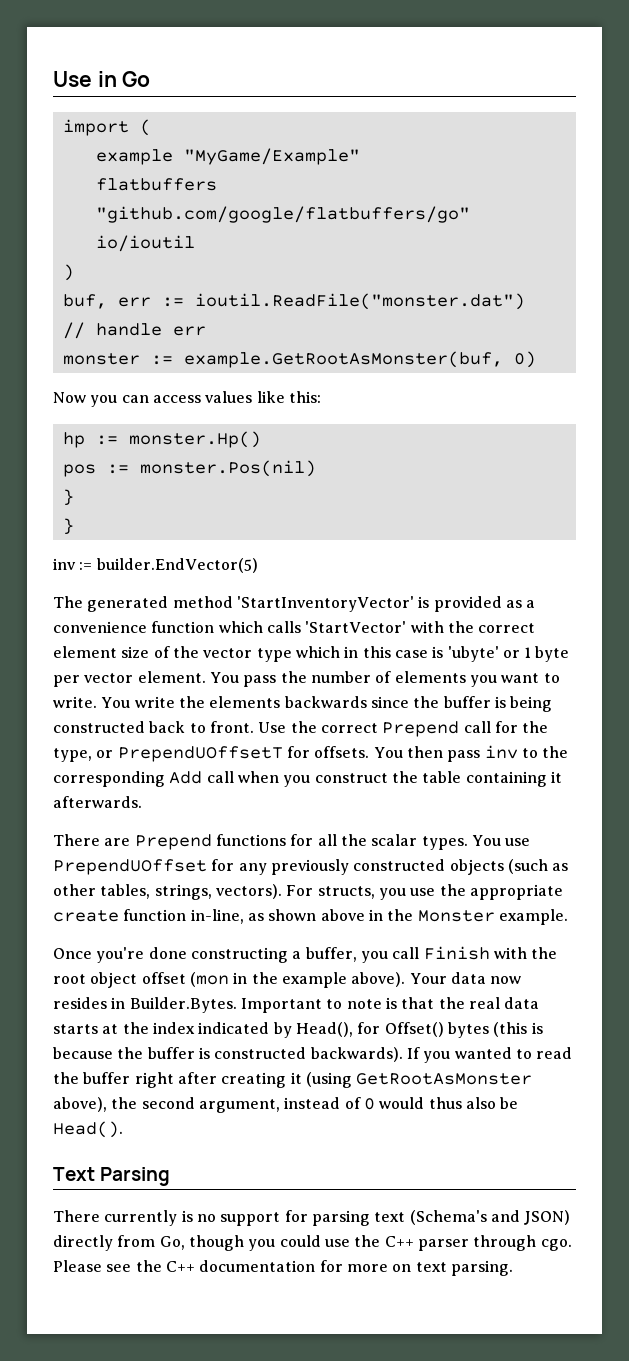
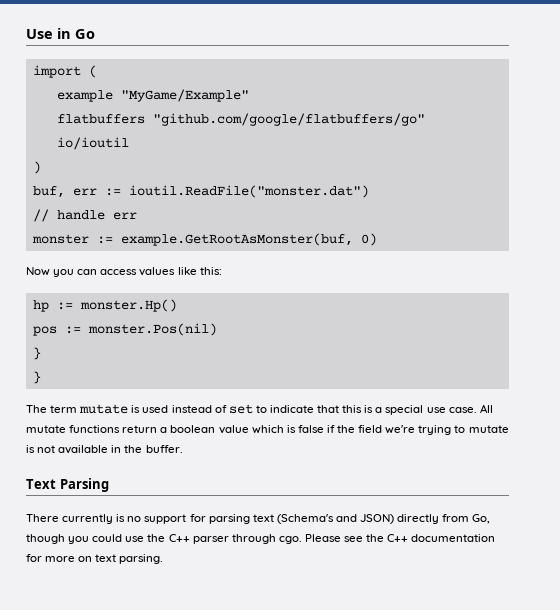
- inv := builder.EndVector(5)
- The generated method 'StartInventoryVector' is provided as a convenience function which calls 'StartVector' with the correct element size of the vector type which in this case is 'ubyte' or 1 byte per vector element. You pass the number of elements you want to write. You write the elements backwards since the buffer is being constructed back to front. Use the correct Prepend call for the type, or PrependUOffsetT for offsets. You then pass inv to the corresponding Add call when you construct the table containing it afterwards.
- There are Prepend functions for all the scalar types. You use PrependUOffset for any previously constructed objects (such as other tables, strings, vectors). For structs, you use the appropriate create function in-line, as shown above in the Monster example.
- Once you're done constructing a buffer, you call Finish with the root object offset (mon in the example above). Your data now resides in Builder.Bytes. Important to note is that the real data starts at the index indicated by Head(), for Offset() bytes (this is because the buffer is constructed backwards). If you wanted to read the buffer right after creating it (using GetRootAsMonster above), the second argument, instead of 0 would thus also be Head().
+ The term mutate is used instead of set to indicate that this is a special use case. All mutate functions return a boolean value which is false if the field we're trying to mutate is not available in the buffer.

